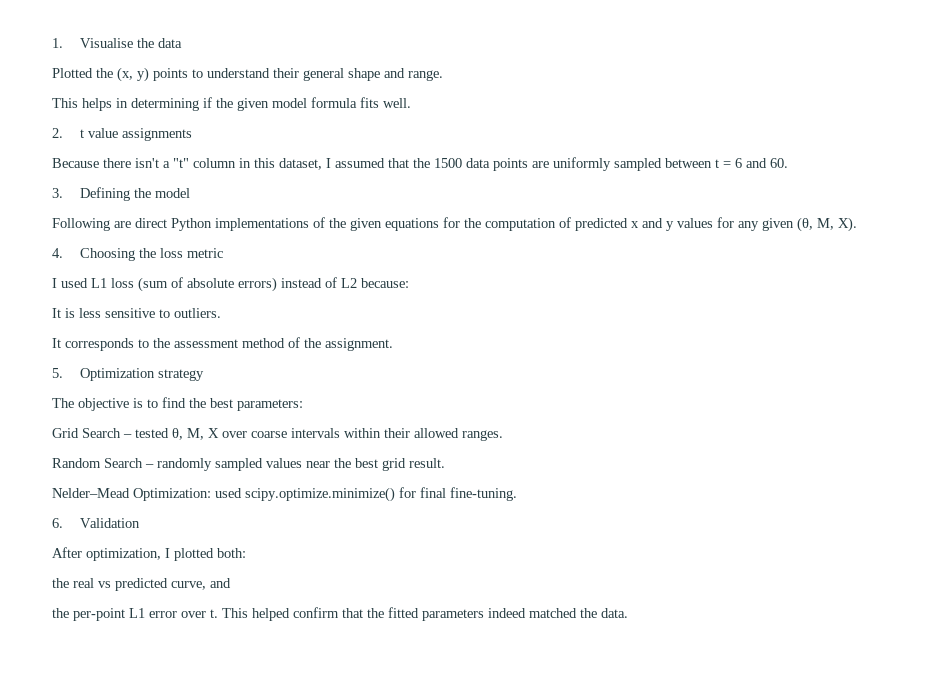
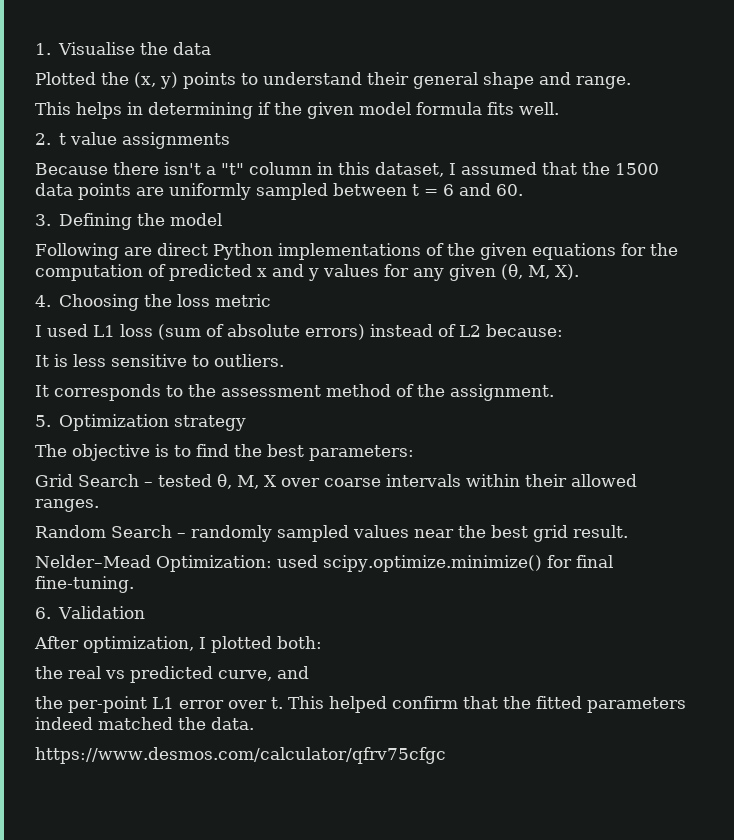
+ https://www.desmos.com/calculator/qfrv75cfgc

